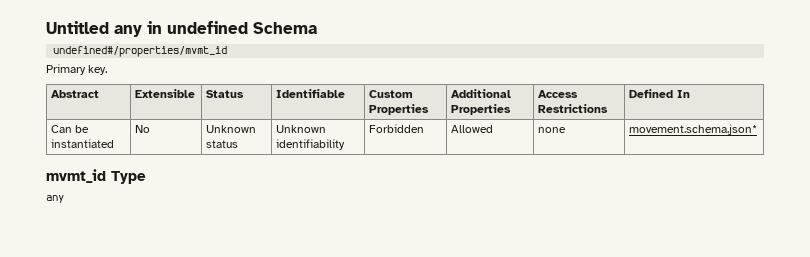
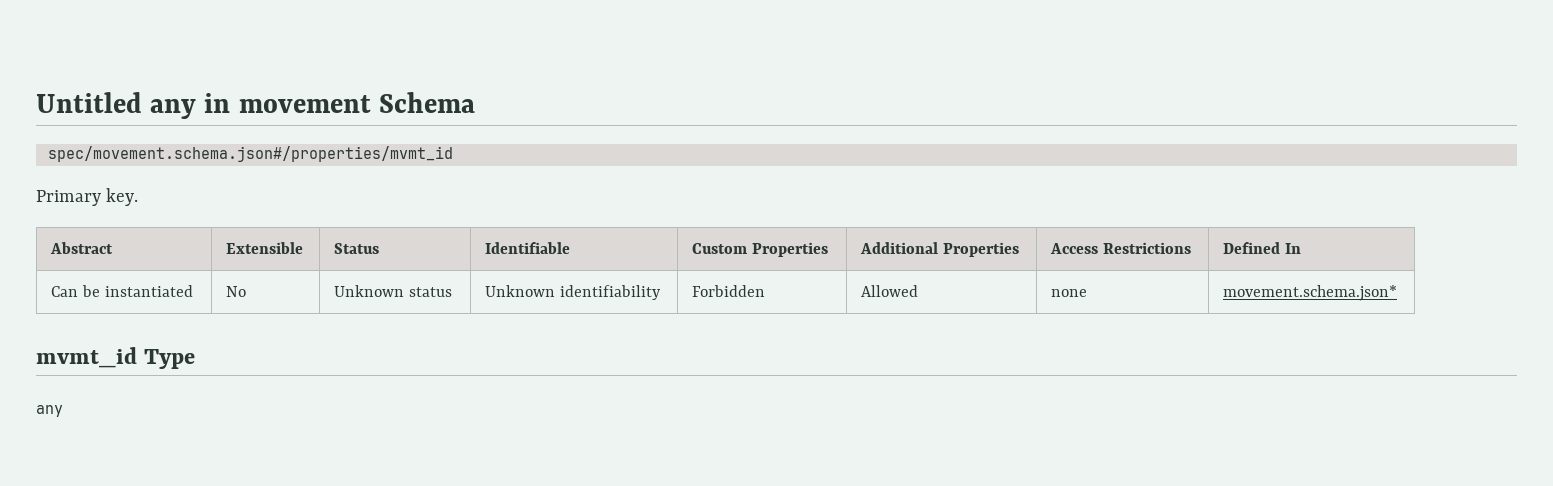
- Untitled any in undefined Schema
+ Untitled any in movement Schema
- undefined#/properties/mvmt_id
+ spec/movement.schema.json#/properties/mvmt_id

